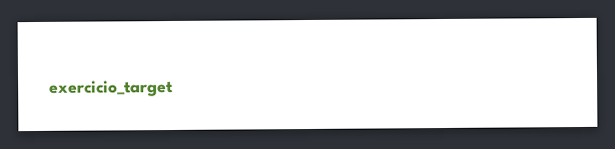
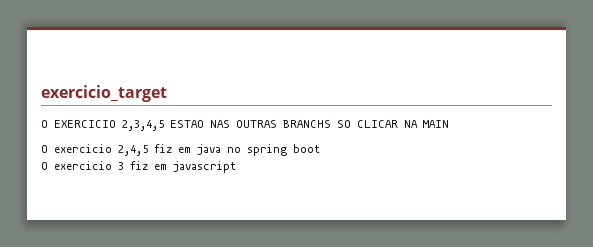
+ O EXERCICIO 2,3,4,5 ESTAO NAS OUTRAS BRANCHS SO CLICAR NA MAIN
+ O exercicio 2,4,5 fiz em java no spring boot
+ O exercicio 3 fiz em javascript

